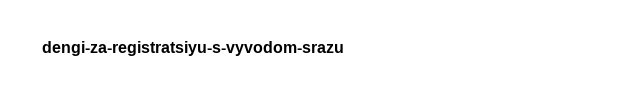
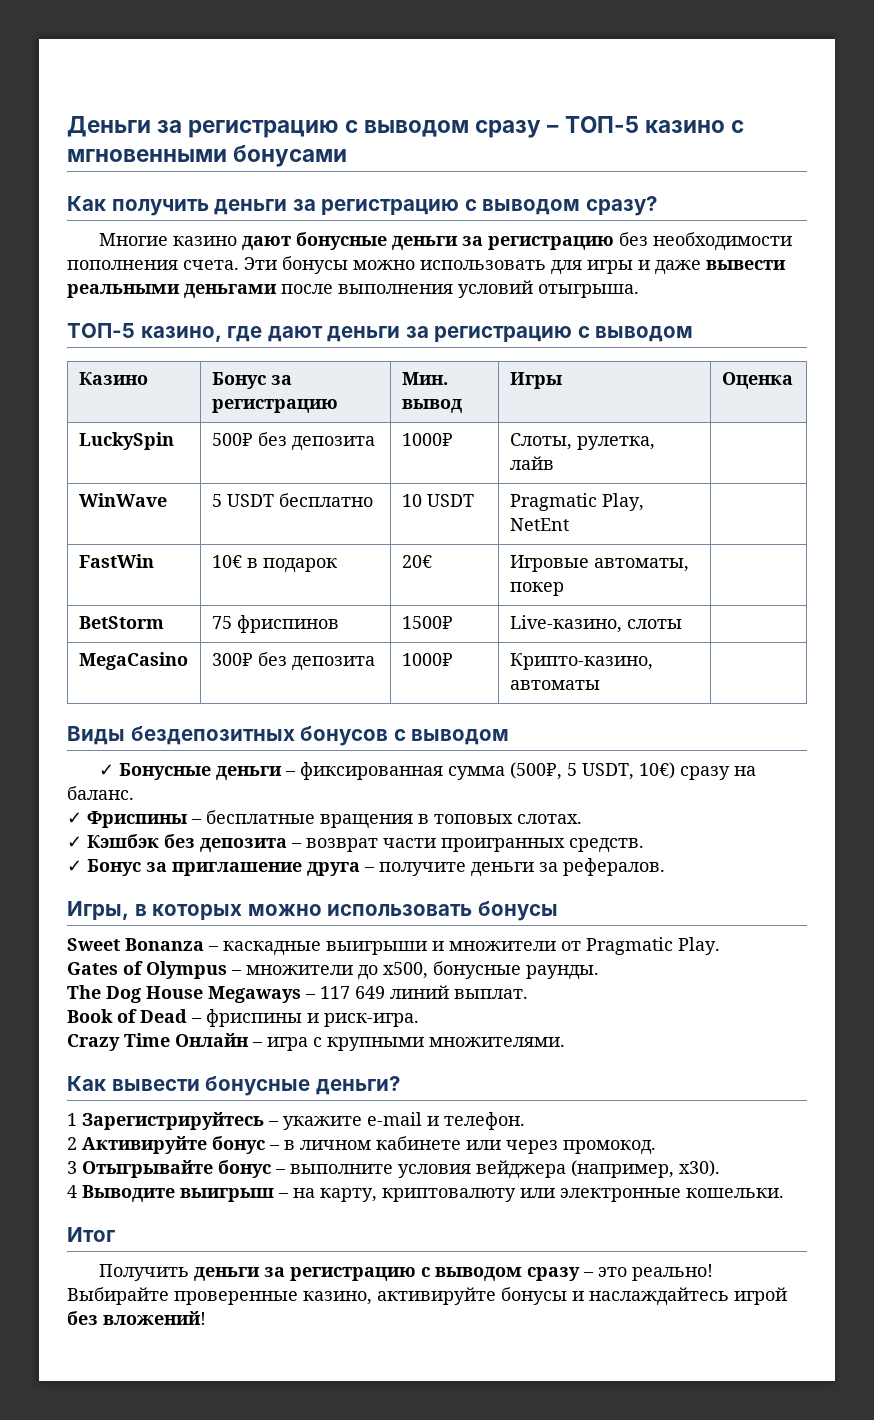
- dengi-za-registratsiyu-s-vyvodom-srazu
+ Деньги за регистрацию с выводом сразу – ТОП-5 казино с мгновенными бонусами
+ Как получить деньги за регистрацию с выводом сразу?
+ Многие казино дают бонусные деньги за регистрацию без необходимости пополнения счета. Эти бонусы можно использовать для игры и даже вывести реальными деньгами после выполнения условий отыгрыша.
+ ТОП-5 казино, где дают деньги за регистрацию с выводом
+ Казино | Бонус за регистрацию | Мин. вывод | Игры | Оценка
+ LuckySpin | 500₽ без депозита | 1000₽ | Слоты, рулетка, лайв |
+ WinWave | 5 USDT бесплатно | 10 USDT | Pragmatic Play, NetEnt |
+ FastWin | 10€ в подарок | 20€ | Игровые автоматы, покер |
+ BetStorm | 75 фриспинов | 1500₽ | Live-казино, слоты |
+ MegaCasino | 300₽ без депозита | 1000₽ | Крипто-казино, автоматы |
+ Виды бездепозитных бонусов с выводом
+ ✓ Бонусные деньги – фиксированная сумма (500₽, 5 USDT, 10€) сразу на баланс.
+ ✓ Фриспины – бесплатные вращения в топовых слотах.
+ ✓ Кэшбэк без депозита – возврат части проигранных средств.
+ ✓ Бонус за приглашение друга – получите деньги за рефералов.
+ Игры, в которых можно использовать бонусы
+ Sweet Bonanza – каскадные выигрыши и множители от Pragmatic Play.
+ Gates of Olympus – множители до x500, бонусные раунды.
+ The Dog House Megaways – 117 649 линий выплат.
+ Book of Dead – фриспины и риск-игра.
+ Crazy Time Онлайн – игра с крупными множителями.
+ Как вывести бонусные деньги?
+ 1 Зарегистрируйтесь – укажите e-mail и телефон.
+ 2 Активируйте бонус – в личном кабинете или через промокод.
+ 3 Отыгрывайте бонус – выполните условия вейджера (например, x30).
+ 4 Выводите выигрыш – на карту, криптовалюту или электронные кошельки.
+ Итог
+ Получить деньги за регистрацию с выводом сразу – это реально! Выбирайте проверенные казино, активируйте бонусы и наслаждайтесь игрой без вложений!

